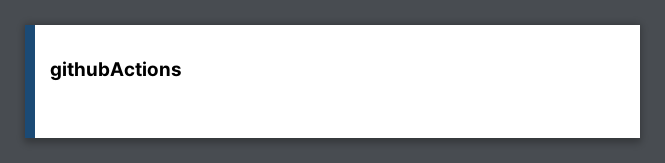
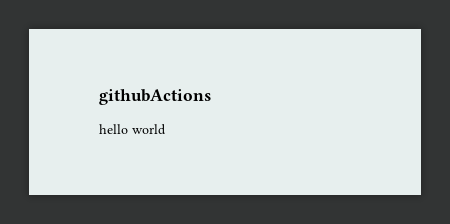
+ hello world

